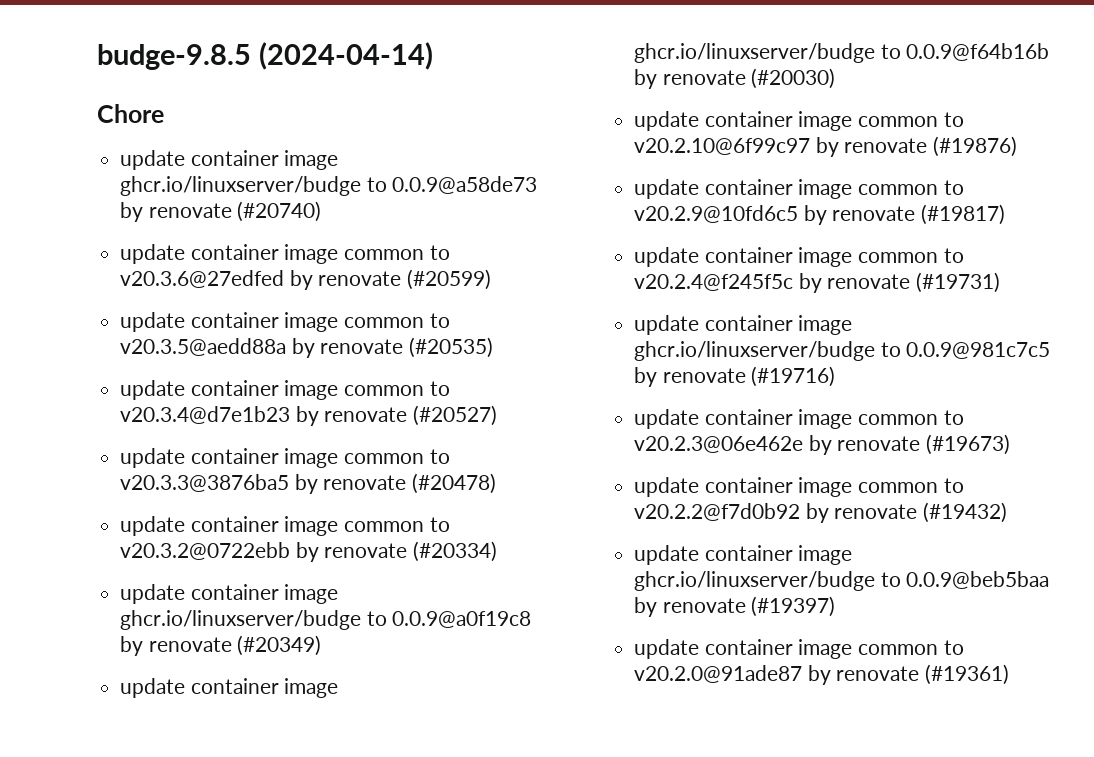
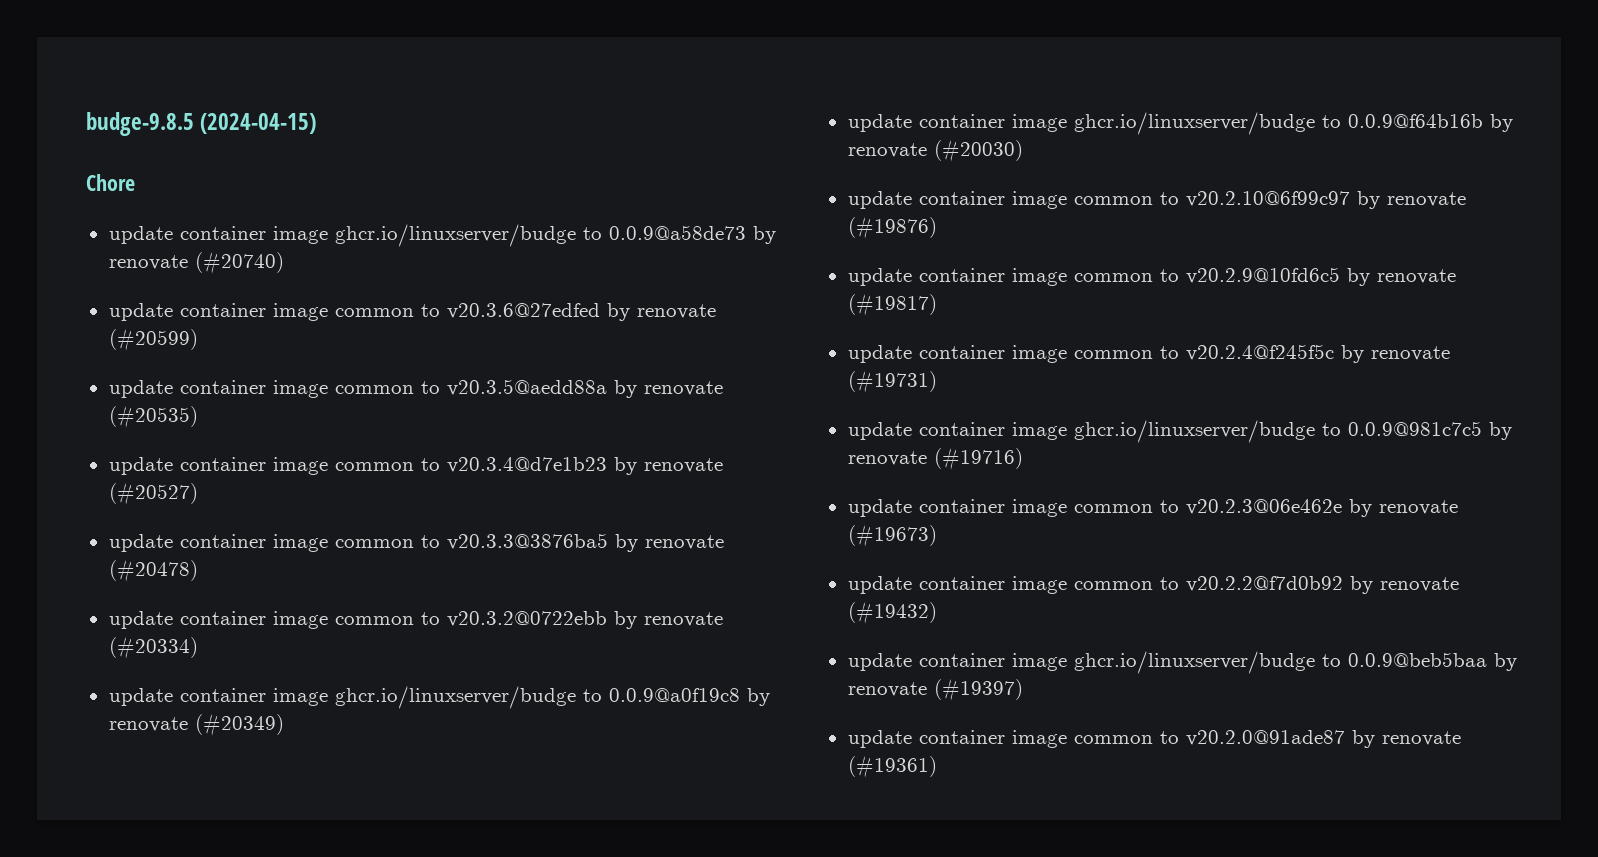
- budge-9.8.5 (2024-04-14)
+ budge-9.8.5 (2024-04-15)

